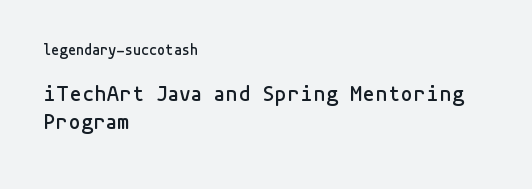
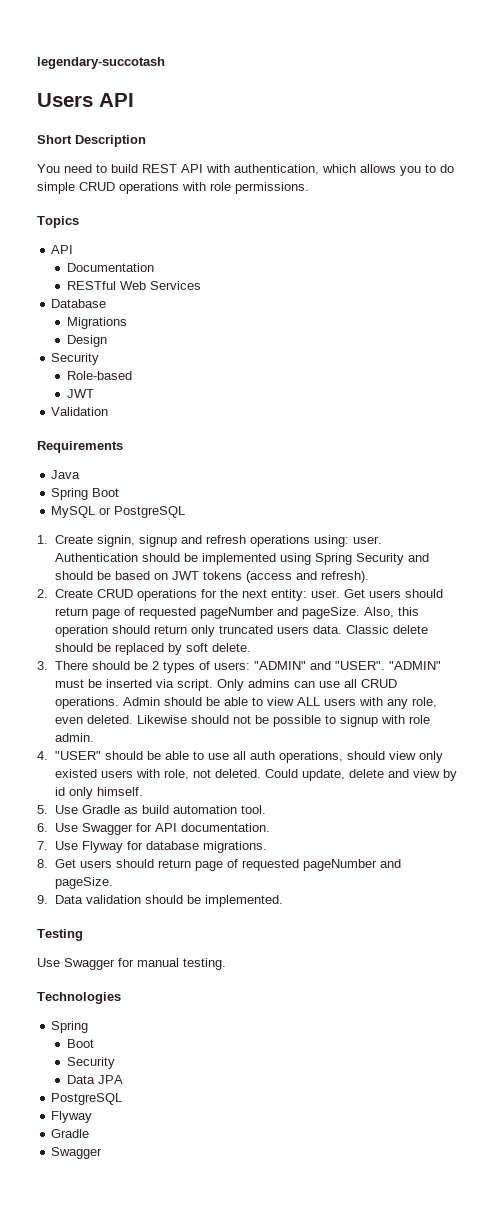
- iTechArt Java and Spring Mentoring Program
+ Users API
+ Short Description
+ You need to build REST API with authentication, which allows you to do simple CRUD operations with role permissions.
+ Topics
+ API
+ Documentation
+ RESTful Web Services
+ Database
+ Migrations
+ Design
+ Security
+ Role-based
+ JWT
+ Validation
+ Requirements
+ Java
+ Spring Boot
+ MySQL or PostgreSQL
+ 1. Create signin, signup and refresh operations using: user. Authentication should be implemented using Spring Security and should be based on JWT tokens (access and refresh).
+ 2. Create CRUD operations for the next entity: user. Get users should return page of requested pageNumber and pageSize. Also, this operation should return only truncated users data. Classic delete should be replaced by soft delete.
+ 3. There should be 2 types of users: "ADMIN" and "USER". "ADMIN" must be inserted via script. Only admins can use all CRUD operations. Admin should be able to view ALL users with any role, even deleted. Likewise should not be possible to signup with role admin.
+ 4. "USER" should be able to use all auth operations, should view only existed users with role, not deleted. Could update, delete and view by id only himself.
+ 5. Use Gradle as build automation tool.
+ 6. Use Swagger for API documentation.
+ 7. Use Flyway for database migrations.
+ 8. Get users should return page of requested pageNumber and pageSize.
+ 9. Data validation should be implemented.
+ Testing
+ Use Swagger for manual testing.
+ Technologies
+ Spring
+ Boot
+ Security
+ Data JPA
+ PostgreSQL
+ Flyway
+ Gradle
+ Swagger

